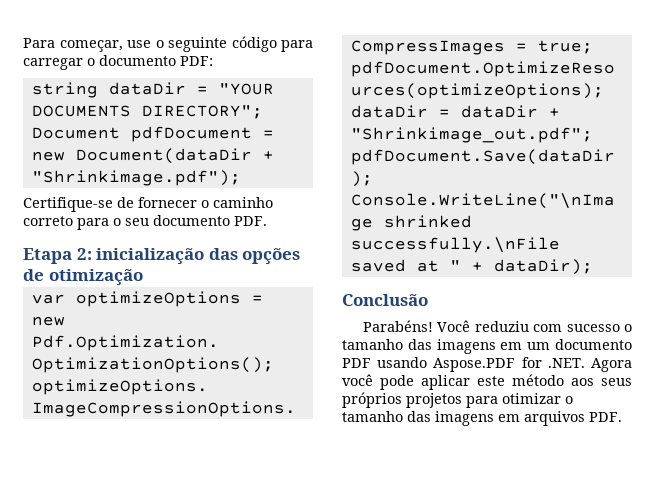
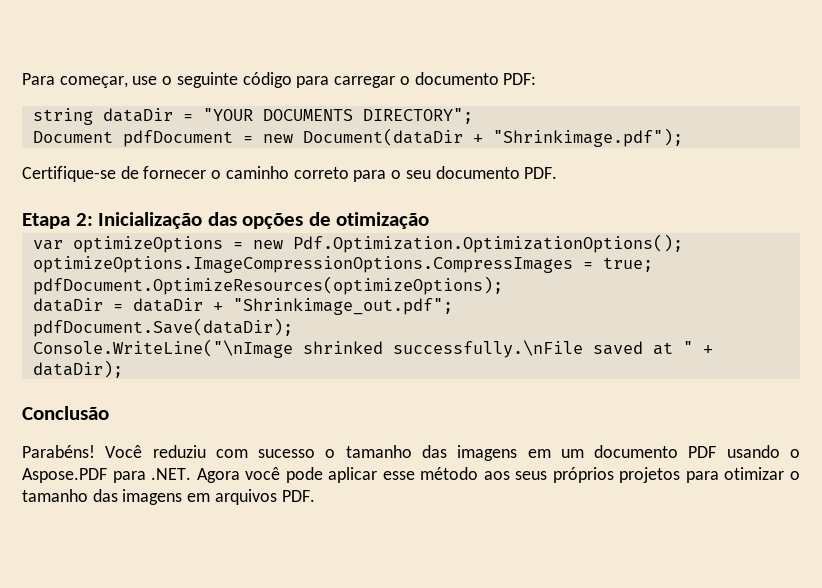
- Etapa 2: inicialização das opções de otimização
+ Etapa 2: Inicialização das opções de otimização
- Você reduziu com sucesso o tamanho das imagens em um documento PDF usando Aspose.PDF for .NET. Agora você pode aplicar este método aos seus próprios projetos para otimizar o tamanho das imagens em arquivos PDF.
+ Você reduziu com sucesso o tamanho das imagens em um documento PDF usando o Aspose.PDF para .NET. Agora você pode aplicar esse método aos seus próprios projetos para otimizar o tamanho das imagens em arquivos PDF.

